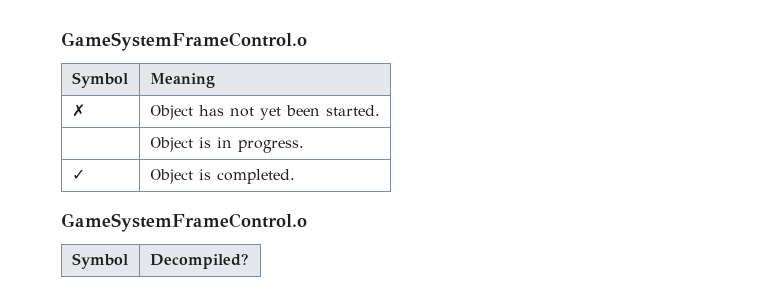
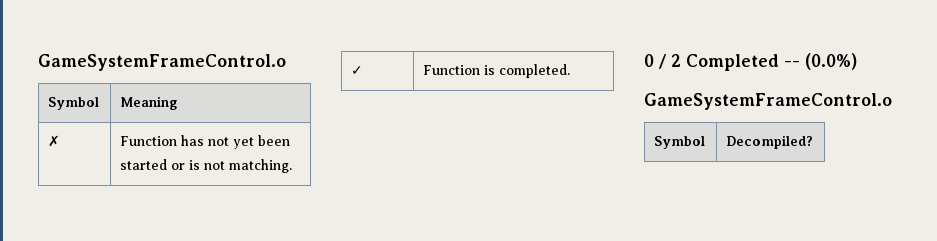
- ✗ | Object has not yet been started.
- | Object is in progress.
+ ✗ | Function has not yet been started or is not matching.
- ✓ | Object is completed.
+ ✓ | Function is completed.
+ 0 / 2 Completed -- (0.0%)

